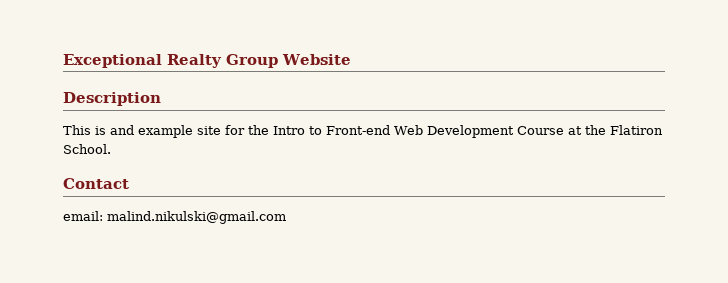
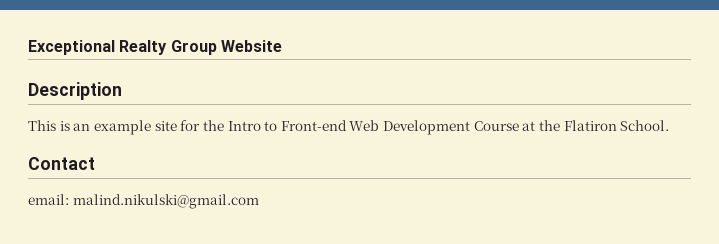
- This is and example site for the Intro to Front-end Web Development Course at the Flatiron School.
+ This is an example site for the Intro to Front-end Web Development Course at the Flatiron School.

